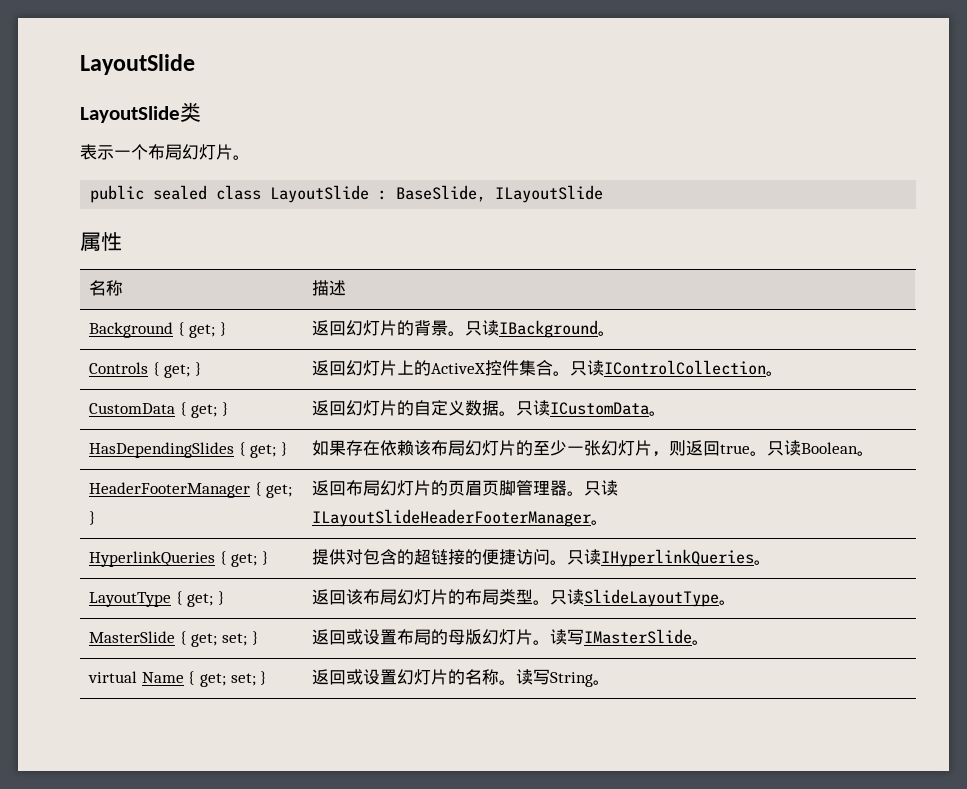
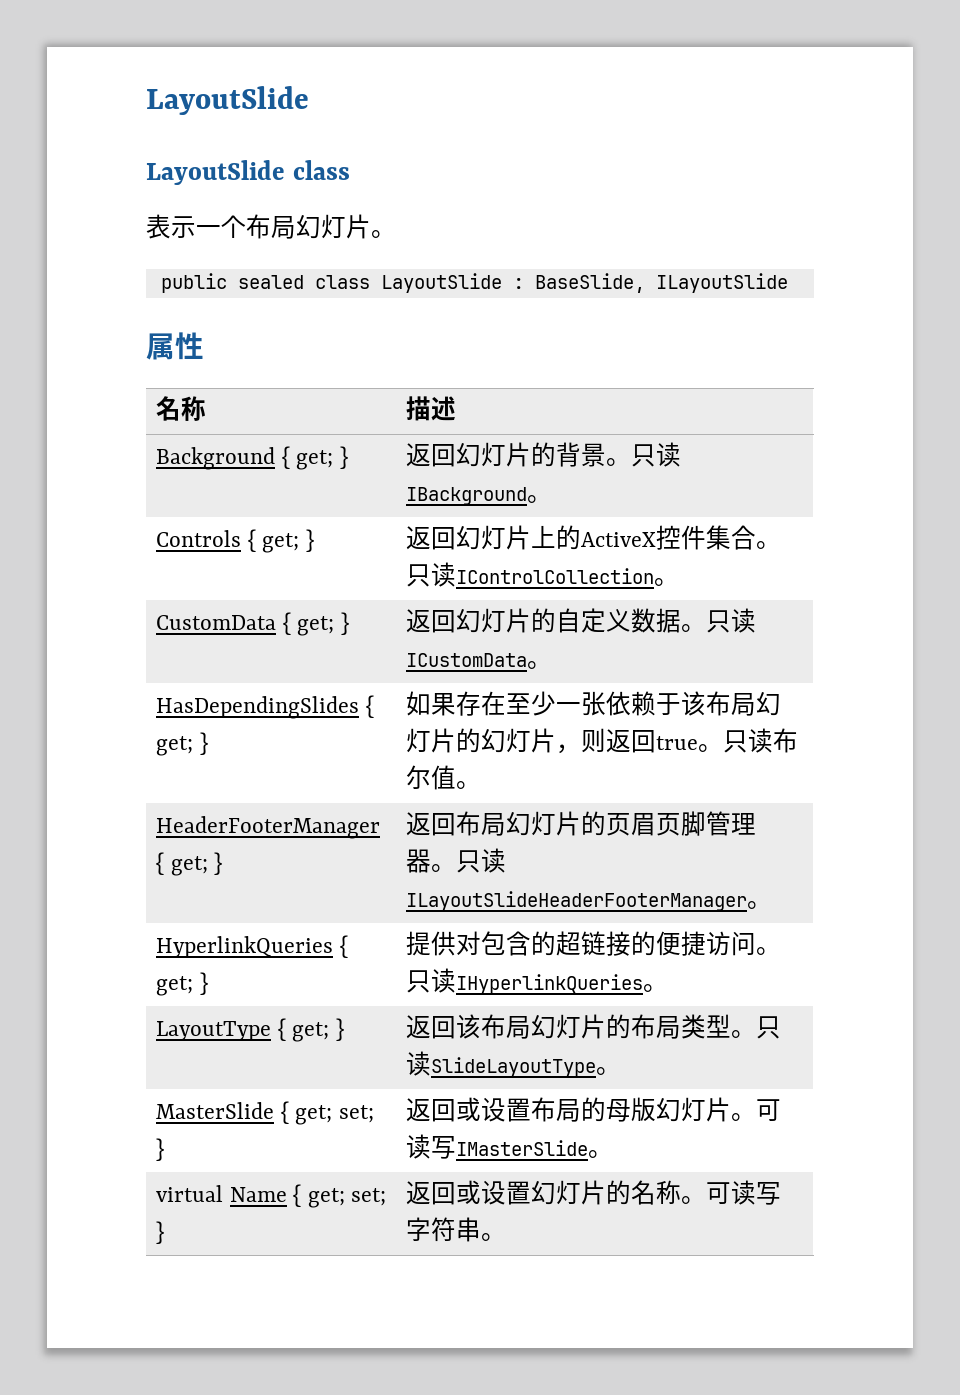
- LayoutSlide类
+ LayoutSlide class
- HasDependingSlides { get; } | 如果存在依赖该布局幻灯片的至少一张幻灯片，则返回true。只读Boolean。
+ HasDependingSlides { get; } | 如果存在至少一张依赖于该布局幻灯片的幻灯片，则返回true。只读布尔值。
- MasterSlide { get; set; } | 返回或设置布局的母版幻灯片。读写IMasterSlide。
+ MasterSlide { get; set; } | 返回或设置布局的母版幻灯片。可读写IMasterSlide。
- virtual Name { get; set; } | 返回或设置幻灯片的名称。读写String。
+ virtual Name { get; set; } | 返回或设置幻灯片的名称。可读写字符串。

